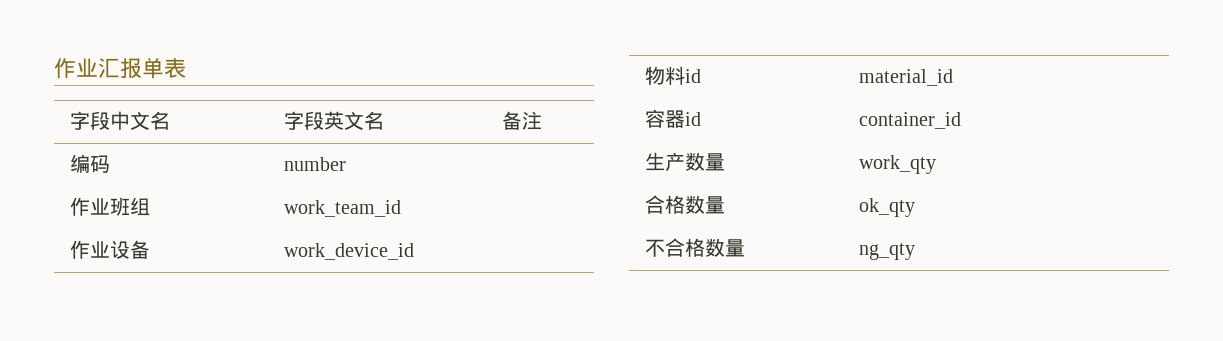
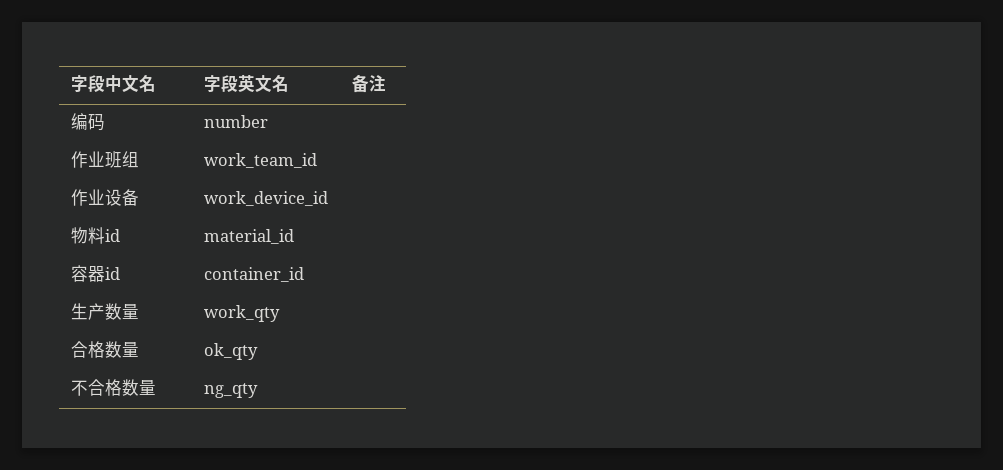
- 作业汇报单表

